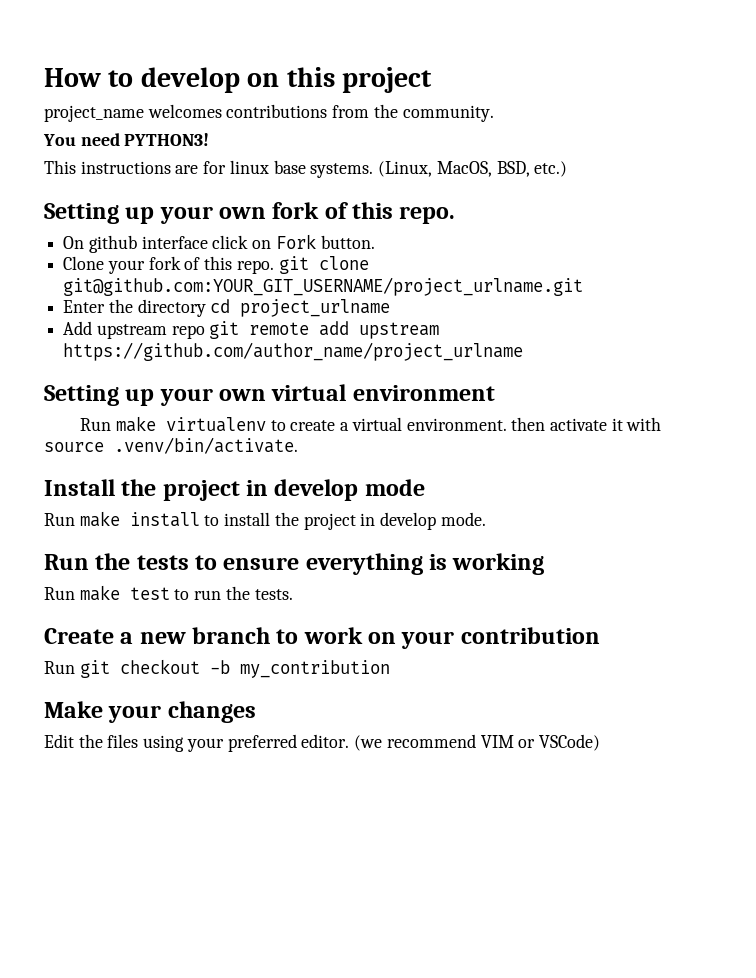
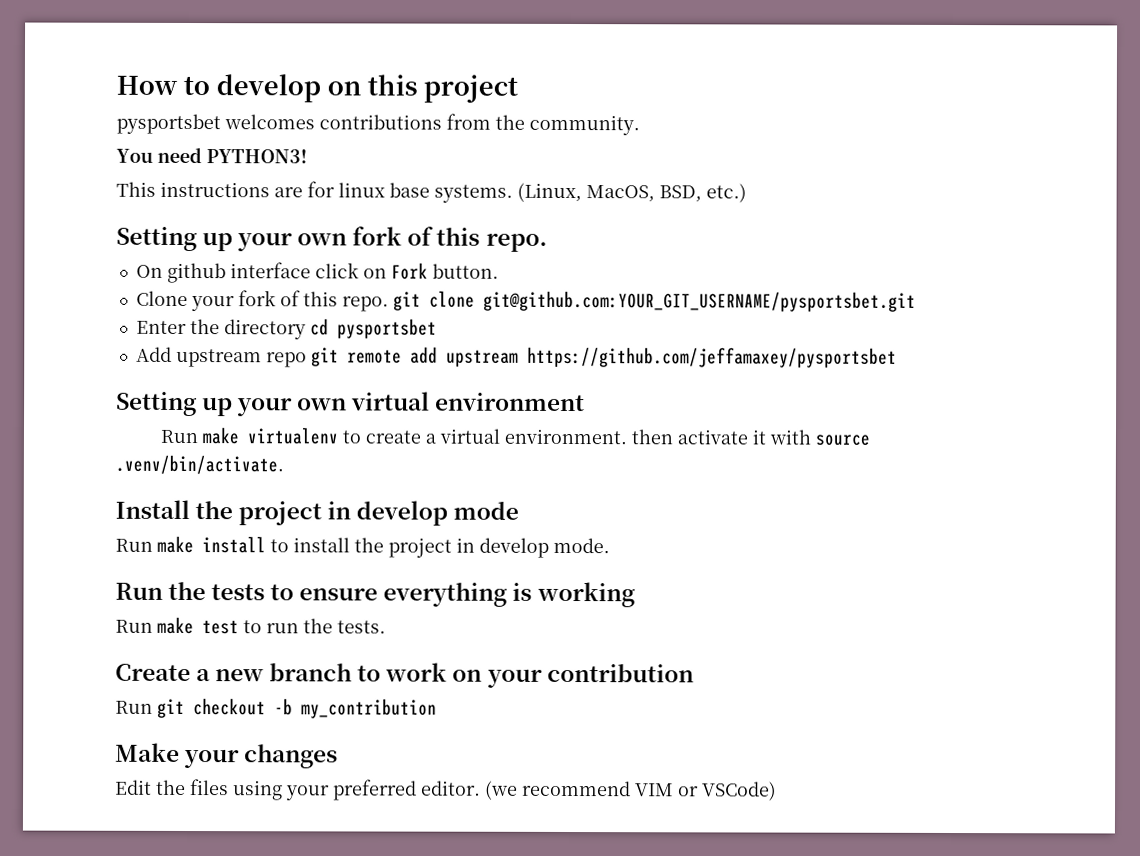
- project_name welcomes contributions from the community.
+ pysportsbet welcomes contributions from the community.
- Clone your fork of this repo. git clone git@github.com:YOUR_GIT_USERNAME/project_urlname.git
+ Clone your fork of this repo. git clone git@github.com:YOUR_GIT_USERNAME/pysportsbet.git
- Enter the directory cd project_urlname
+ Enter the directory cd pysportsbet
- Add upstream repo git remote add upstream https://github.com/author_name/project_urlname
+ Add upstream repo git remote add upstream https://github.com/jeffamaxey/pysportsbet

